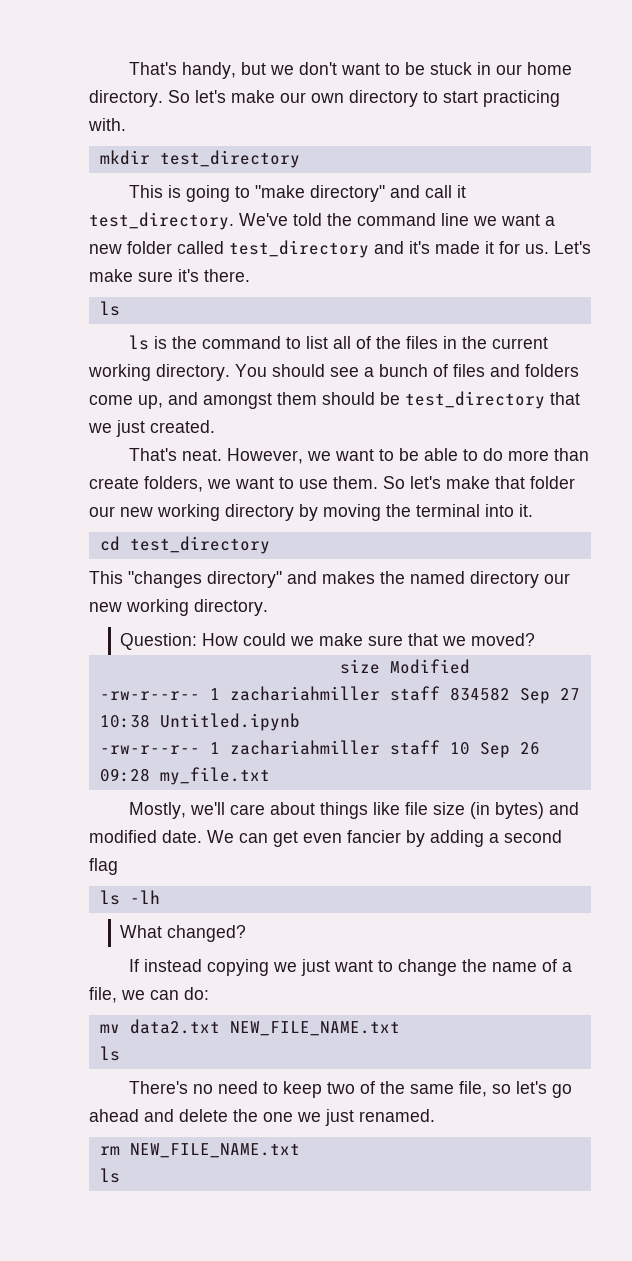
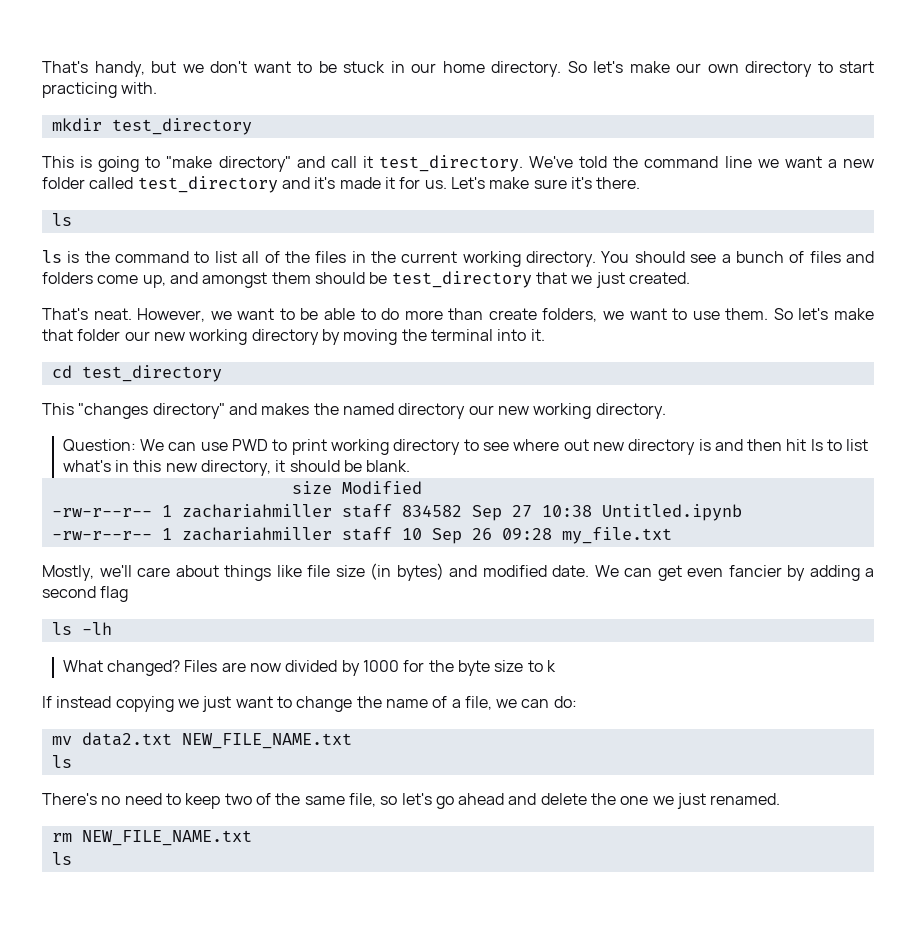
- Question: How could we make sure that we moved?
+ Question: We can use PWD to print working directory to see where out new directory is and then hit ls to list what's in this new directory, it should be blank.
+ Files are now divided by 1000 for the byte size to k

